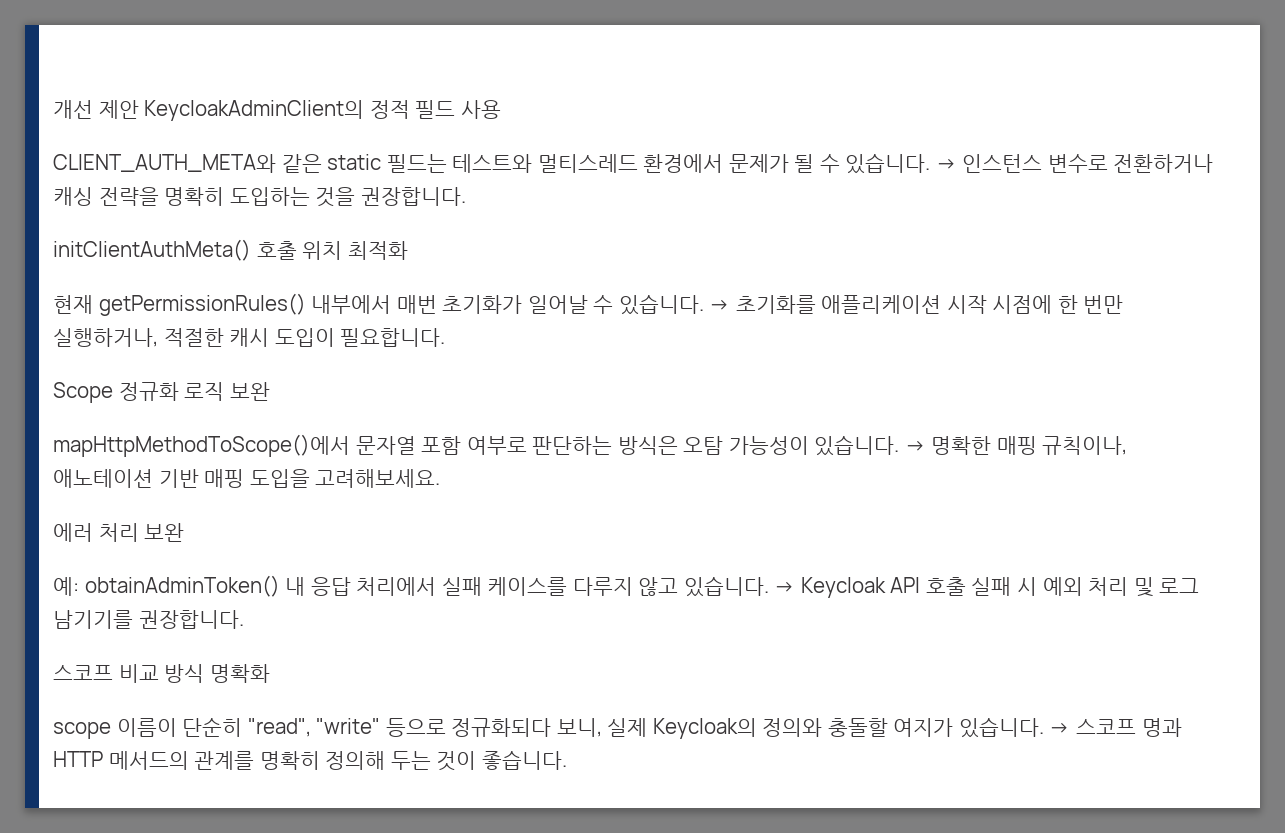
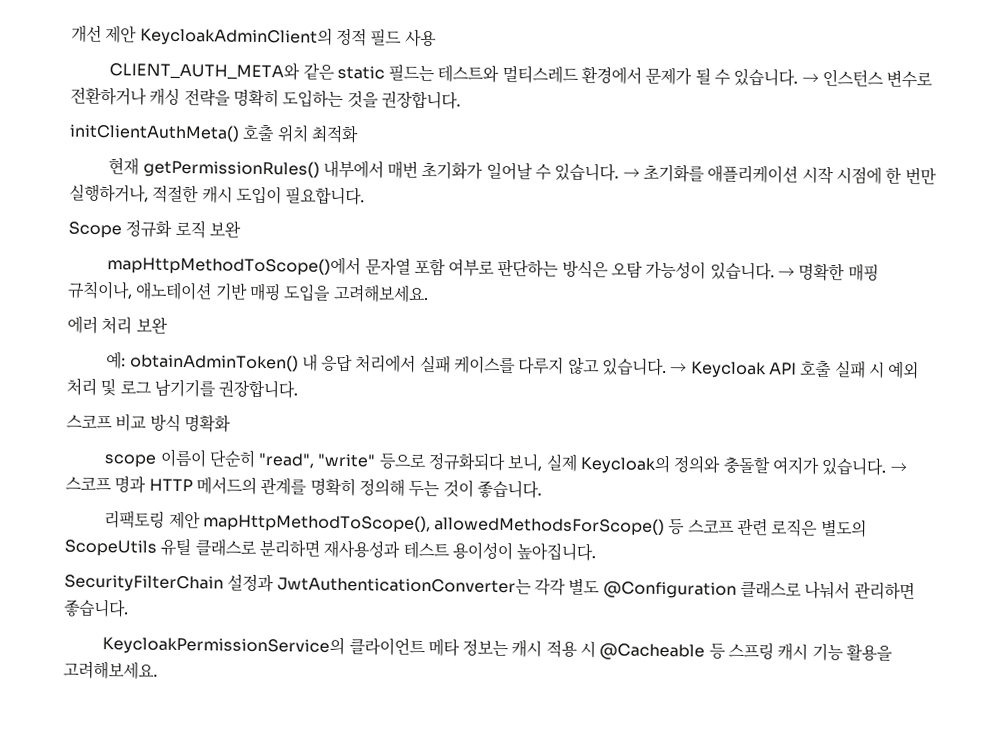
+ 리팩토링 제안 mapHttpMethodToScope(), allowedMethodsForScope() 등 스코프 관련 로직은 별도의 ScopeUtils 유틸 클래스로 분리하면 재사용성과 테스트 용이성이 높아집니다.
+ SecurityFilterChain 설정과 JwtAuthenticationConverter는 각각 별도 @Configuration 클래스로 나눠서 관리하면 좋습니다.
+ KeycloakPermissionService의 클라이언트 메타 정보는 캐시 적용 시 @Cacheable 등 스프링 캐시 기능 활용을 고려해보세요.

